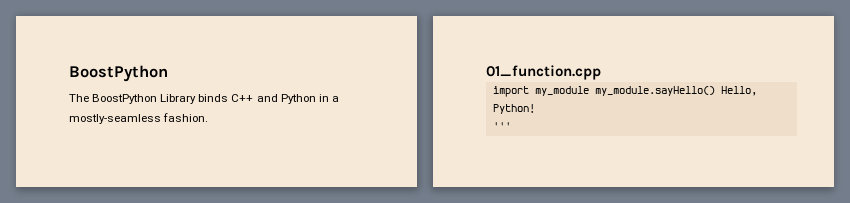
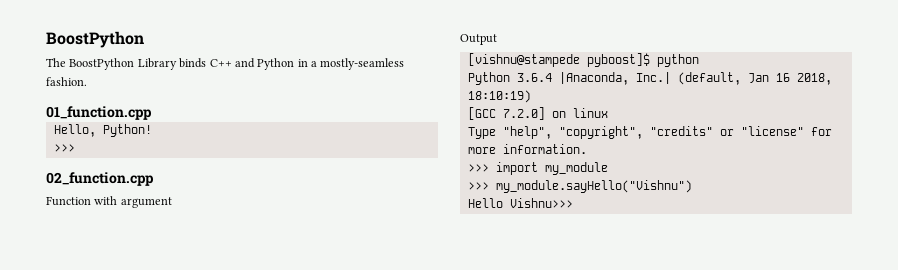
- import my_module my_module.sayHello() Hello, Python!
- '''
+ Hello, Python!
+ >>>
+ 02_function.cpp
+ Function with argument
+ Output
+ [vishnu@stampede pyboost]$ python
+ Python 3.6.4 |Anaconda, Inc.| (default, Jan 16 2018, 18:10:19)
+ [GCC 7.2.0] on linux
+ Type "help", "copyright", "credits" or "license" for more information.
+ >>> import my_module
+ >>> my_module.sayHello("Vishnu")
+ Hello Vishnu>>>

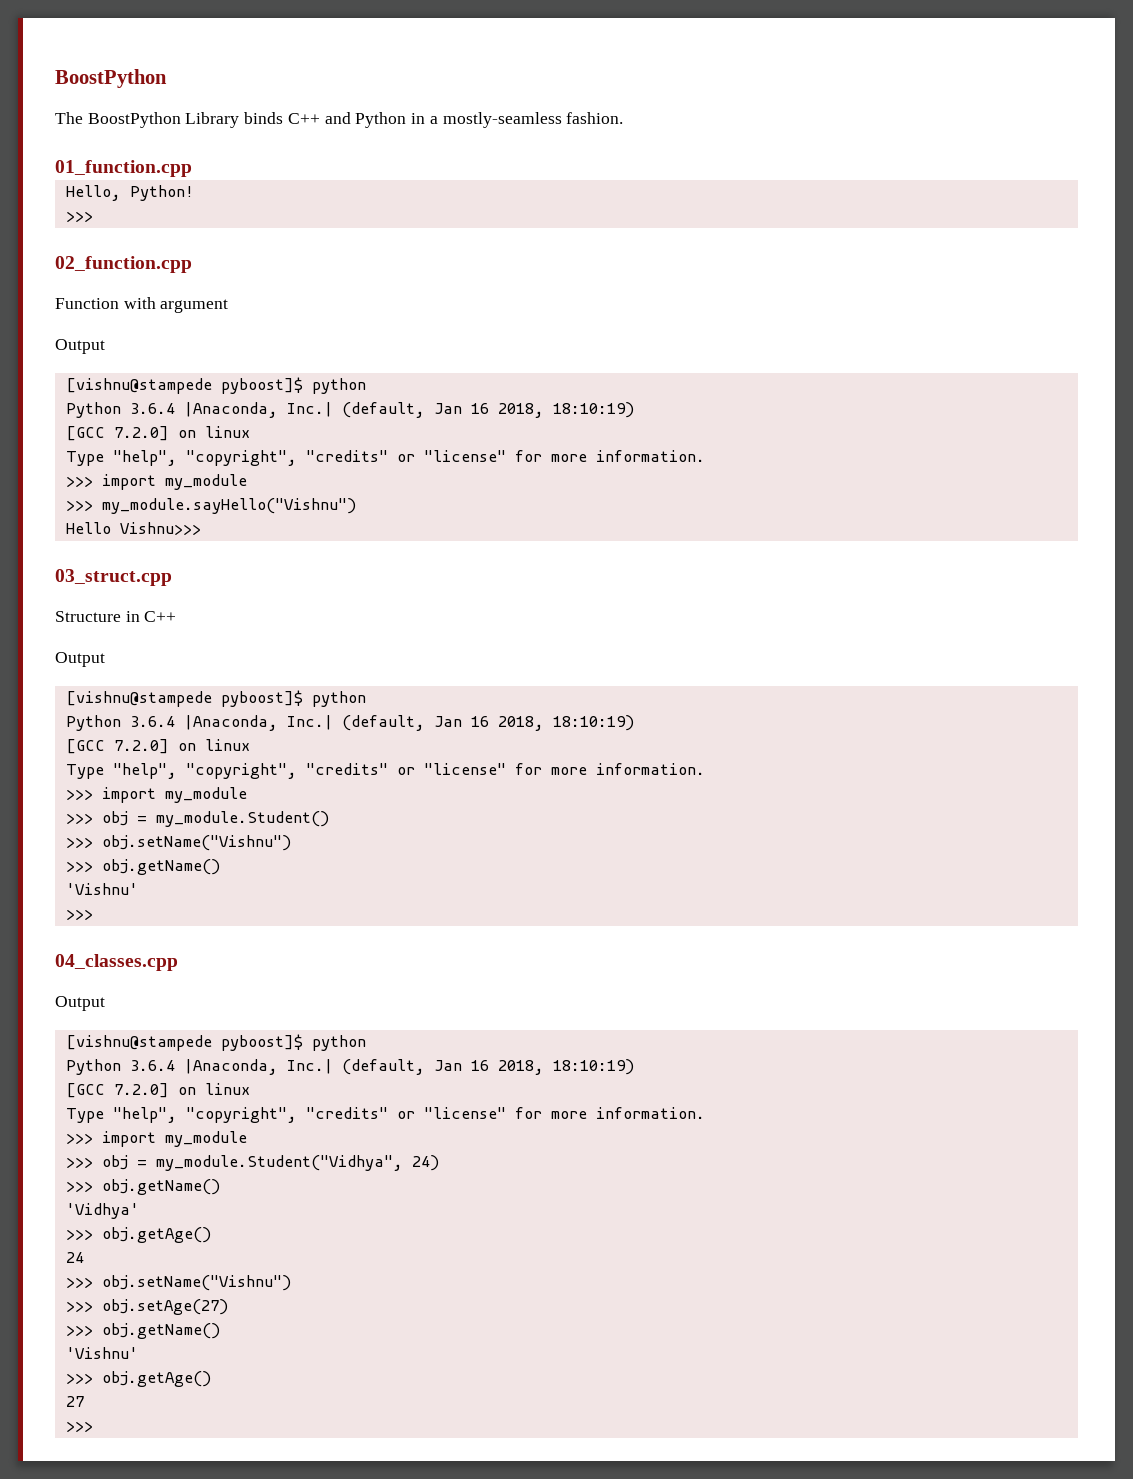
+ 03_struct.cpp
+ Structure in C++
+ Output
+ [vishnu@stampede pyboost]$ python
+ Python 3.6.4 |Anaconda, Inc.| (default, Jan 16 2018, 18:10:19)
+ [GCC 7.2.0] on linux
+ Type "help", "copyright", "credits" or "license" for more information.
+ >>> import my_module
+ >>> obj = my_module.Student()
+ >>> obj.setName("Vishnu")
+ >>> obj.getName()
+ 'Vishnu'
+ >>>
+ 04_classes.cpp
+ Output
+ [vishnu@stampede pyboost]$ python
+ Python 3.6.4 |Anaconda, Inc.| (default, Jan 16 2018, 18:10:19)
+ [GCC 7.2.0] on linux
+ Type "help", "copyright", "credits" or "license" for more information.
+ >>> import my_module
+ >>> obj = my_module.Student("Vidhya", 24)
+ >>> obj.getName()
+ 'Vidhya'
+ >>> obj.getAge()
+ 24
+ >>> obj.setName("Vishnu")
+ >>> obj.setAge(27)
+ >>> obj.getName()
+ 'Vishnu'
+ >>> obj.getAge()
+ 27
+ >>>

